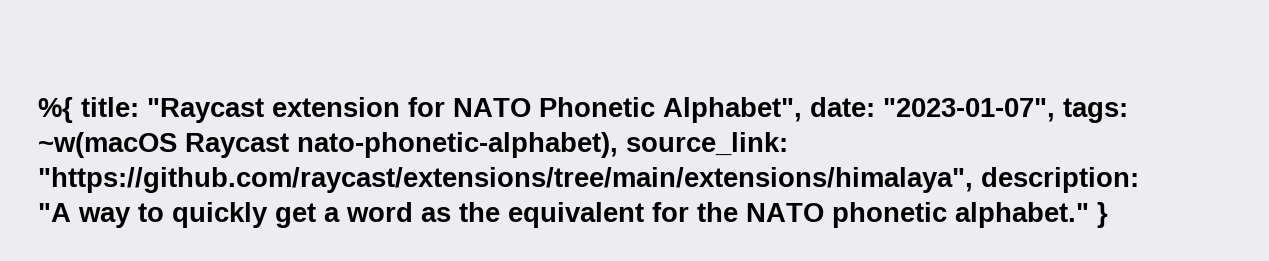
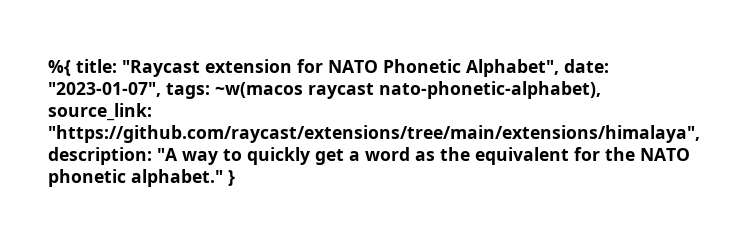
- %{ title: "Raycast extension for NATO Phonetic Alphabet", date: "2023-01-07", tags: ~w(macOS Raycast nato-phonetic-alphabet), source_link: "https://github.com/raycast/extensions/tree/main/extensions/himalaya", description: "A way to quickly get a word as the equivalent for the NATO phonetic alphabet."
+ %{ title: "Raycast extension for NATO Phonetic Alphabet", date: "2023-01-07", tags: ~w(macos raycast nato-phonetic-alphabet), source_link: "https://github.com/raycast/extensions/tree/main/extensions/himalaya", description: "A way to quickly get a word as the equivalent for the NATO phonetic alphabet."

